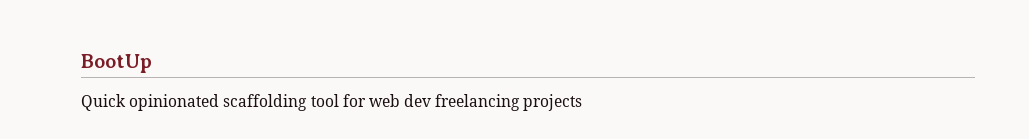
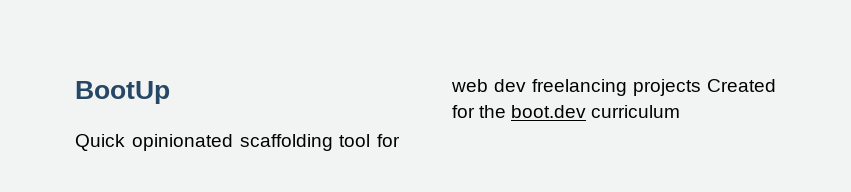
- Quick opinionated scaffolding tool for web dev freelancing projects
+ Quick opinionated scaffolding tool for web dev freelancing projects Created for the boot.dev curriculum

